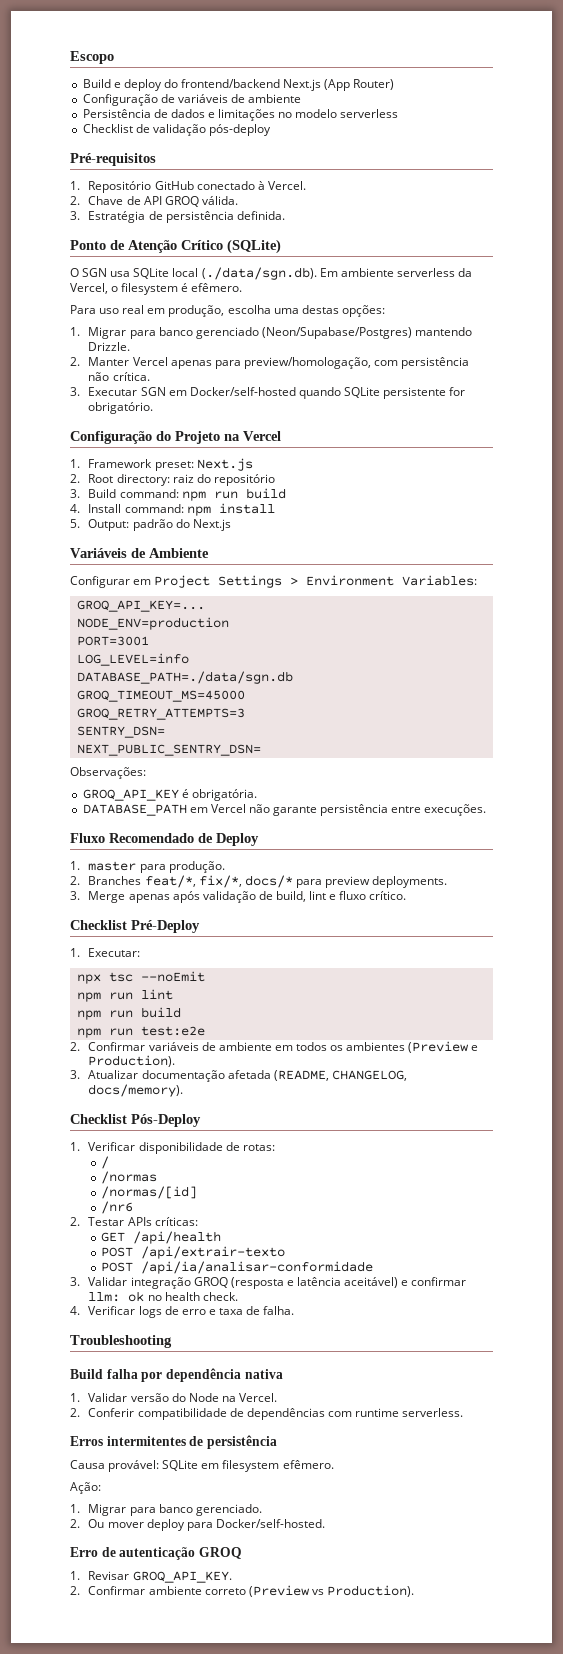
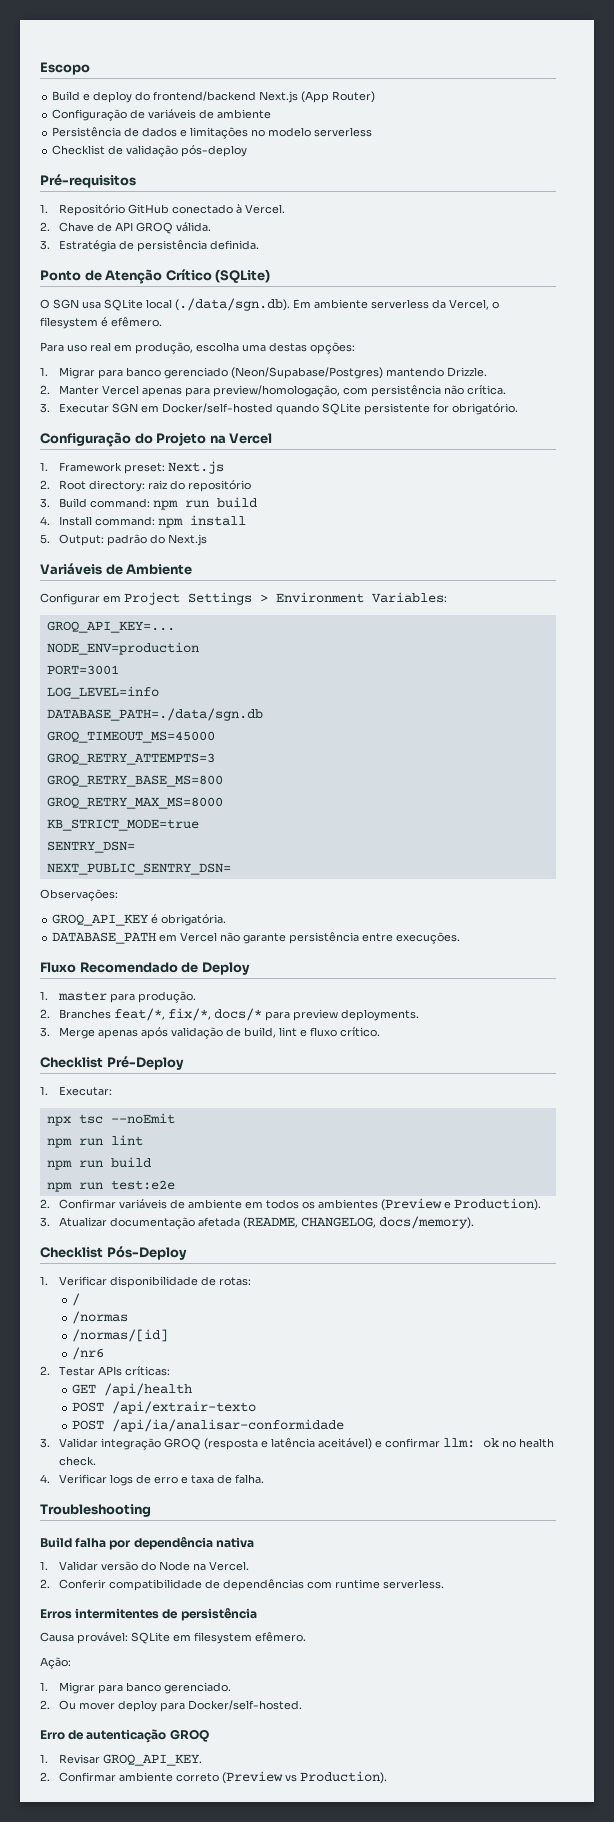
+ GROQ_RETRY_BASE_MS=800
+ GROQ_RETRY_MAX_MS=8000
+ KB_STRICT_MODE=true

